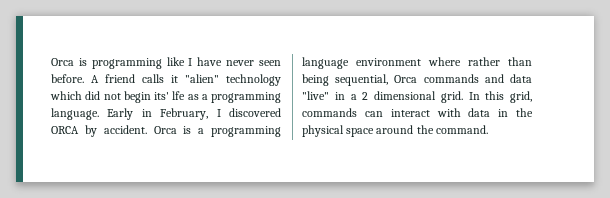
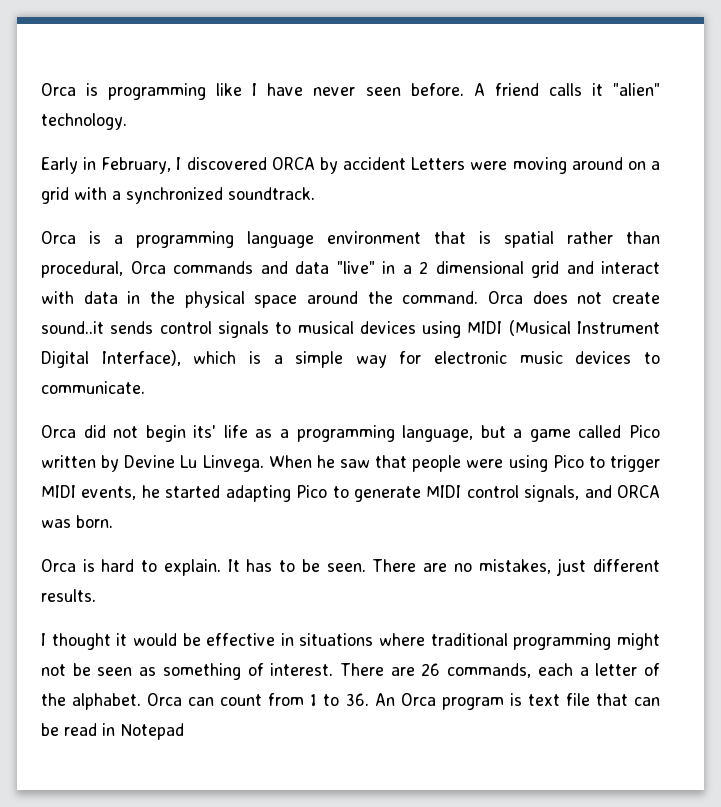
- A friend calls it "alien" technology which did not begin its' lfe as a programming language. Early in February, I discovered ORCA by accident. Orca is a programming language environment where rather than being sequential, Orca commands and data "live" in a 2 dimensional grid. In this grid, commands can interact with data in the physical space around the command.
+ A friend calls it "alien" technology.
+ Early in February, I discovered ORCA by accident Letters were moving around on a grid with a synchronized soundtrack.
+ Orca is a programming language environment that is spatial rather than procedural, Orca commands and data "live" in a 2 dimensional grid and interact with data in the physical space around the command.
+ Orca does not create sound..it sends control signals to musical devices using MIDI (Musical Instrument Digital Interface), which is a simple way for electronic music devices to communicate.
+ Orca did not begin its' life as a programming language, but a game called Pico written by Devine Lu Linvega. When he saw that people were using Pico to trigger MIDI events, he started adapting Pico to generate MIDI control signals, and ORCA was born.
+ Orca is hard to explain. It has to be seen. There are no mistakes, just different results.
+ I thought it would be effective in situations where traditional programming might not be seen as something of interest. There are 26 commands, each a letter of the alphabet. Orca can count from 1 to 36. An Orca program is text file that can be read in Notepad

